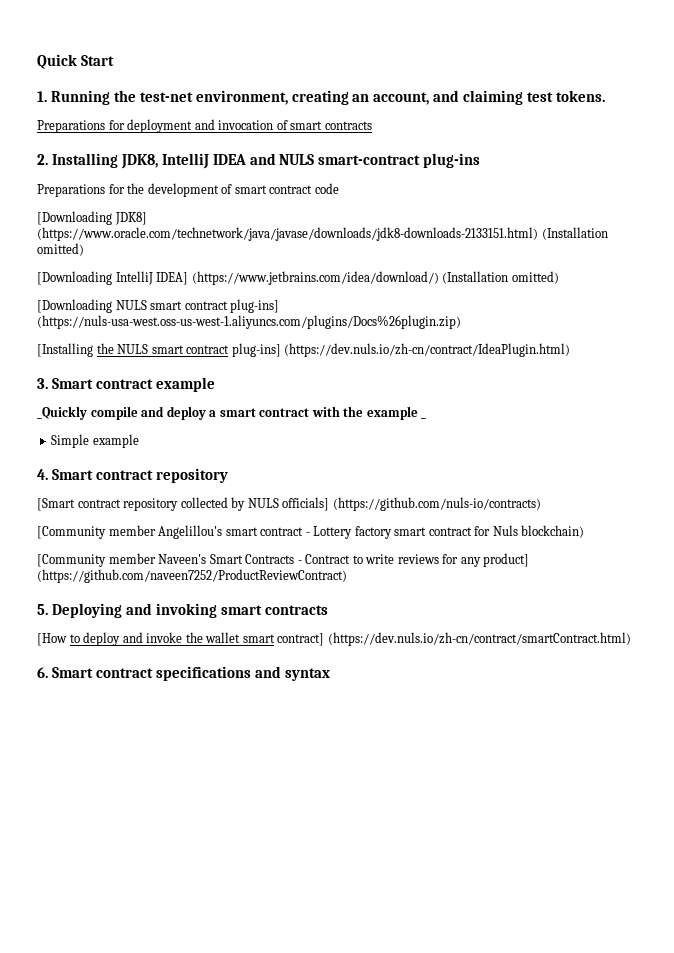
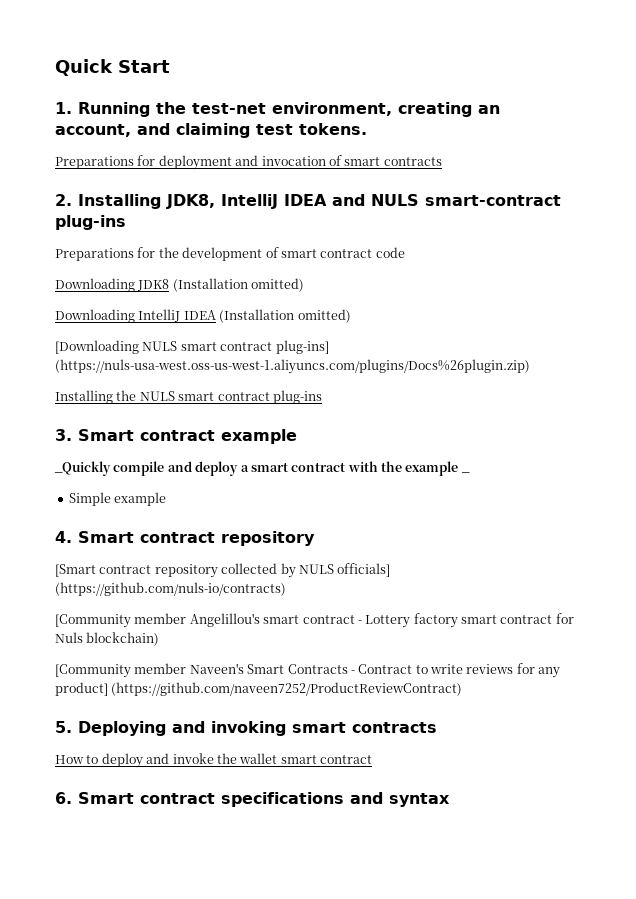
- [Downloading JDK8] (https://www.oracle.com/technetwork/java/javase/downloads/jdk8-downloads-2133151.html) (Installation omitted)
- [Downloading IntelliJ IDEA] (https://www.jetbrains.com/idea/download/) (Installation omitted)
+ Downloading JDK8 (Installation omitted)
+ Downloading IntelliJ IDEA (Installation omitted)
- [Installing the NULS smart contract plug-ins] (https://dev.nuls.io/zh-cn/contract/IdeaPlugin.html)
+ Installing the NULS smart contract plug-ins
- [How to deploy and invoke the wallet smart contract] (https://dev.nuls.io/zh-cn/contract/smartContract.html)
+ How to deploy and invoke the wallet smart contract

